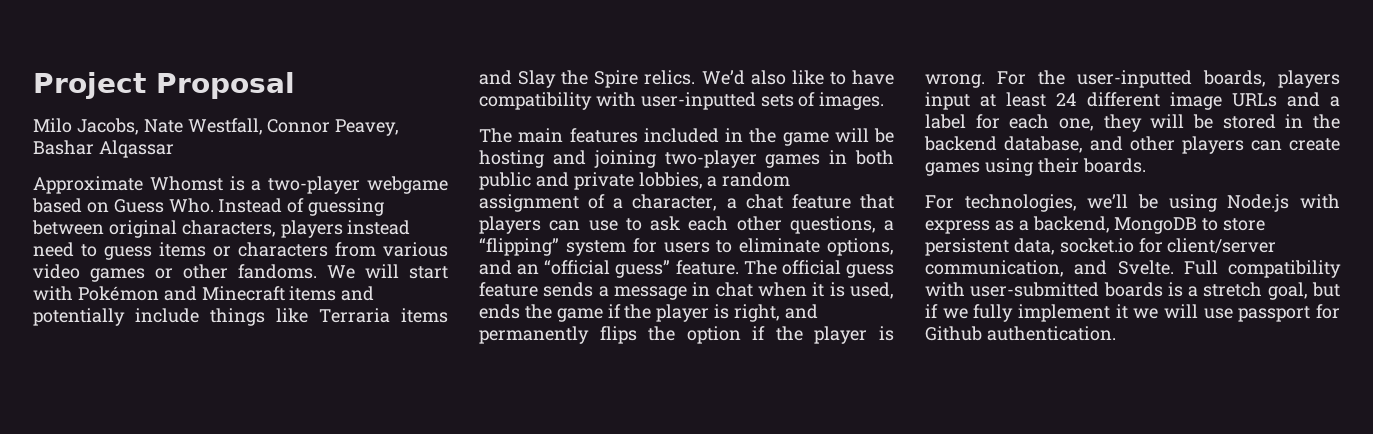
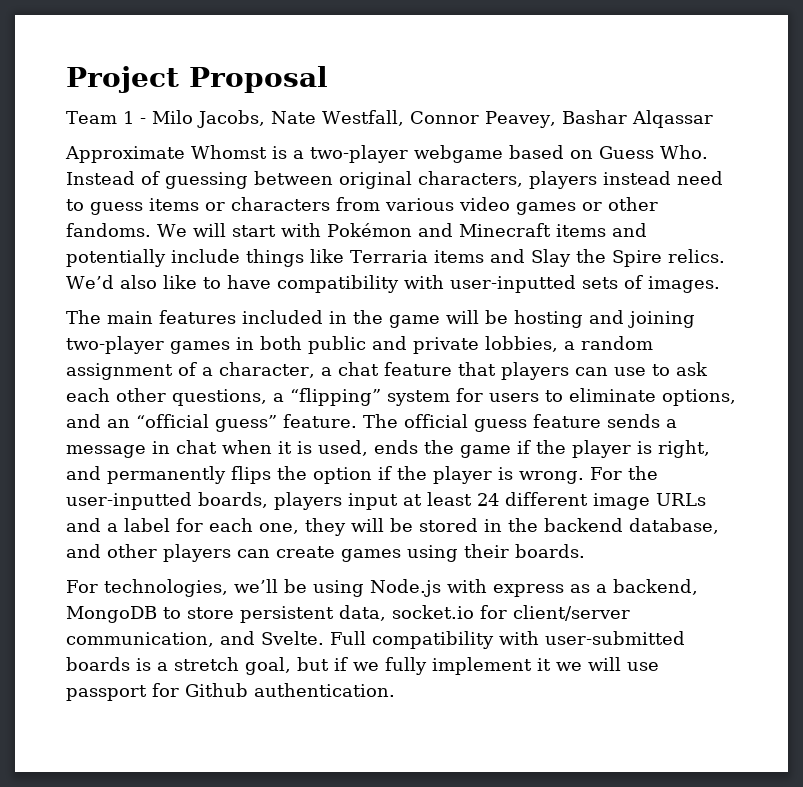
- Milo Jacobs, Nate Westfall, Connor Peavey, Bashar Alqassar
+ Team 1 - Milo Jacobs, Nate Westfall, Connor Peavey, Bashar Alqassar

